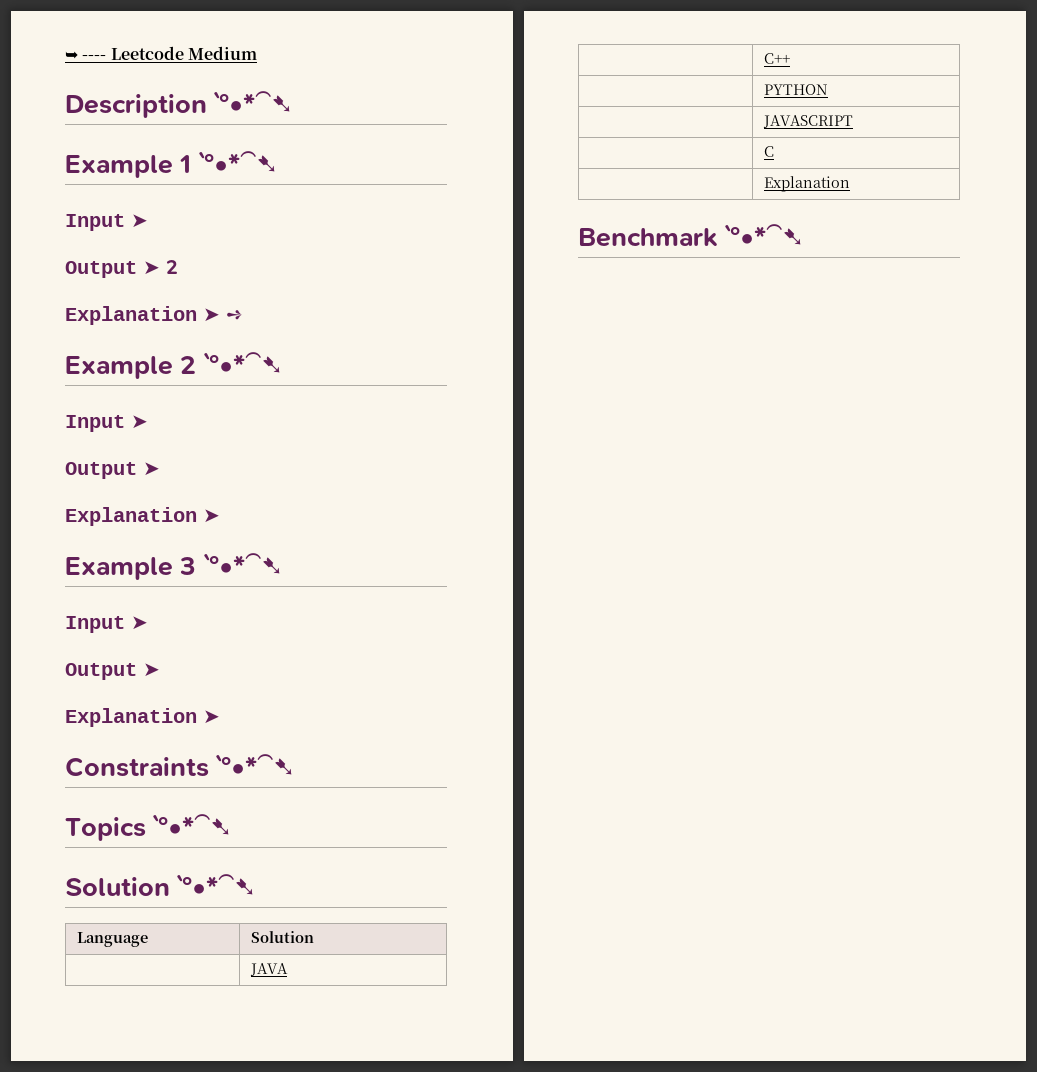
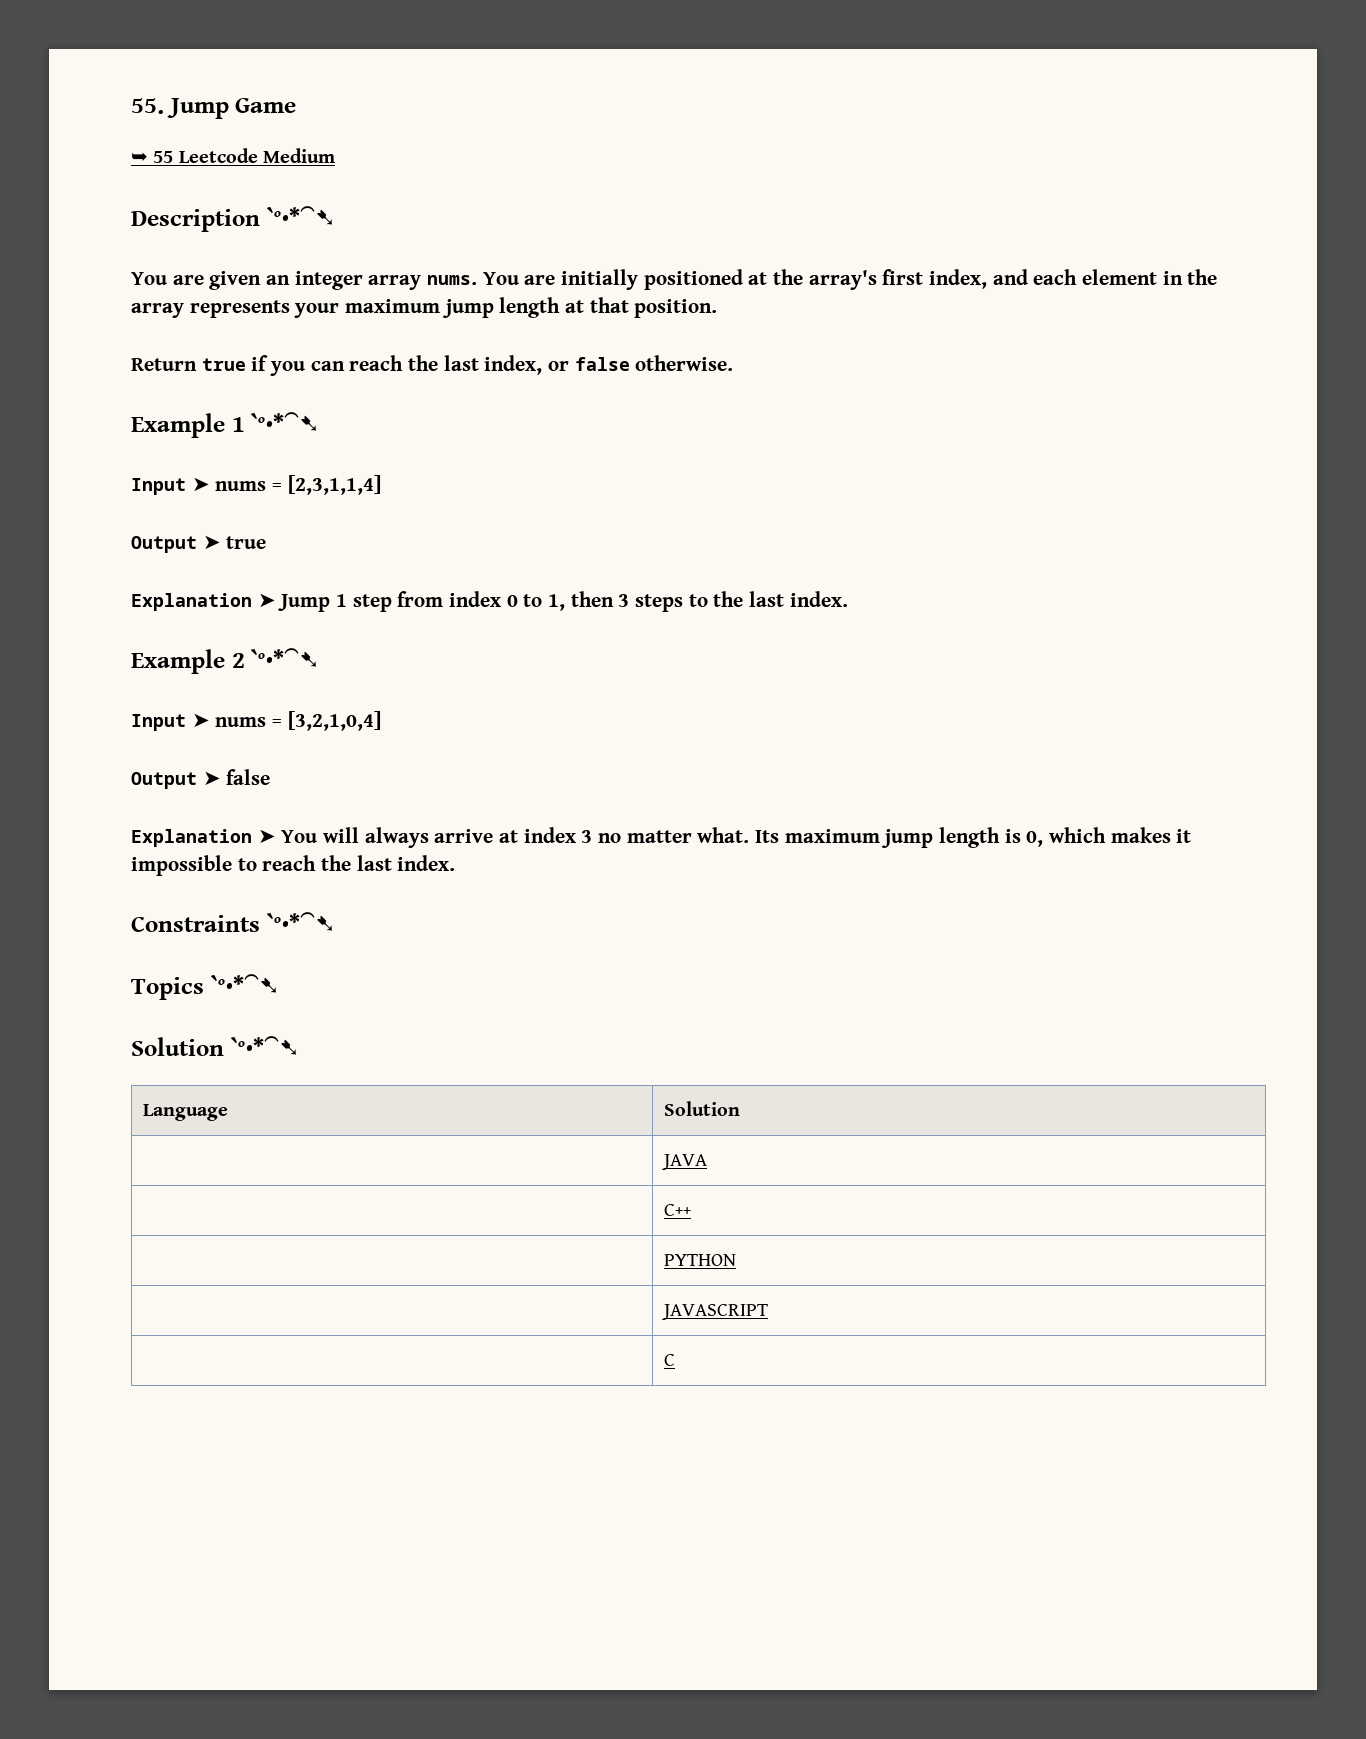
- ➥ ---- Leetcode Medium
+ 55. Jump Game
+ ➥ 55 Leetcode Medium
+ You are given an integer array nums. You are initially positioned at the array's first index, and each element in the array represents your maximum jump length at that position.
+ Return true if you can reach the last index, or false otherwise.
  Example 1 ˋ°•*⁀➷
- Input ➤
- Output ➤ 2
- Explanation ➤ ➺
+ Input ➤ nums = [2,3,1,1,4]
+ Output ➤ true
+ Explanation ➤ Jump 1 step from index 0 to 1, then 3 steps to the last index.
  Example 2 ˋ°•*⁀➷
- Input ➤
- Output ➤
- Explanation ➤
- Example 3 ˋ°•*⁀➷
- Input ➤
- Output ➤
- Explanation ➤
+ Input ➤ nums = [3,2,1,0,4]
+ Output ➤ false
+ Explanation ➤ You will always arrive at index 3 no matter what. Its maximum jump length is 0, which makes it impossible to reach the last index.
- | Explanation
- Benchmark ˋ°•*⁀➷

